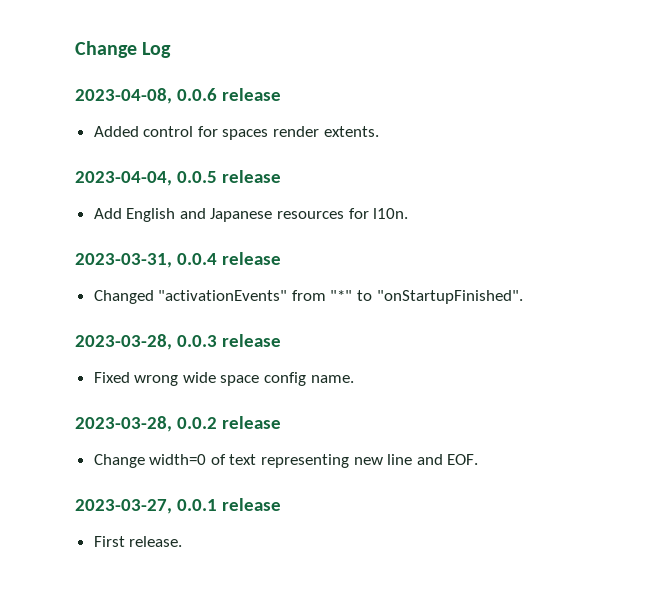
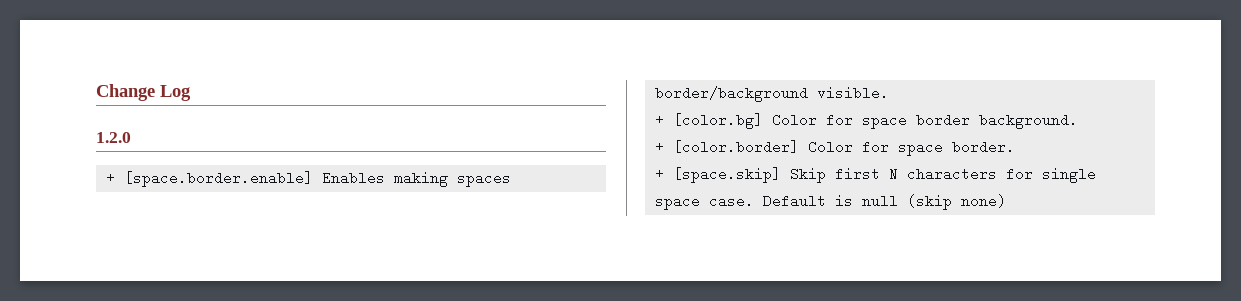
- 2023-04-08, 0.0.6 release
- Added control for spaces render extents.
- 2023-04-04, 0.0.5 release
- Add English and Japanese resources for l10n.
- 2023-03-31, 0.0.4 release
- Changed "activationEvents" from "*" to "onStartupFinished".
- 2023-03-28, 0.0.3 release
- Fixed wrong wide space config name.
- 2023-03-28, 0.0.2 release
- Change width=0 of text representing new line and EOF.
- 2023-03-27, 0.0.1 release
- First release.
+ 1.2.0
+ + [space.border.enable] Enables making spaces border/background visible.
+ + [color.bg] Color for space border background.
+ + [color.border] Color for space border.
+ + [space.skip] Skip first N characters for single space case. Default is null (skip none)

